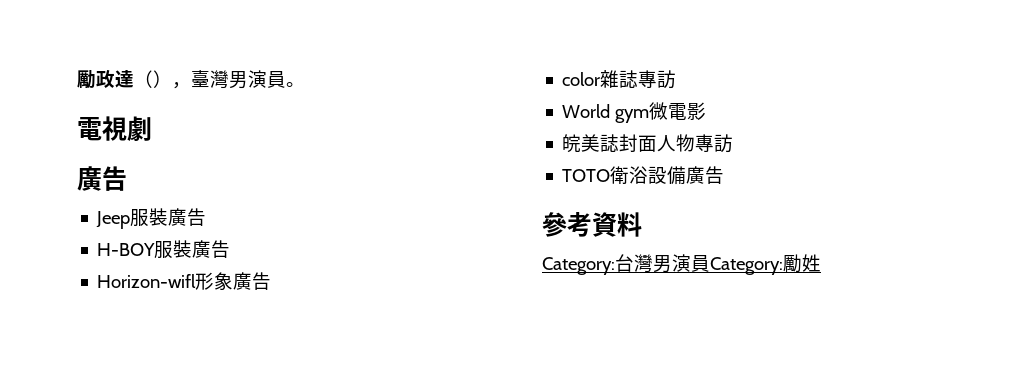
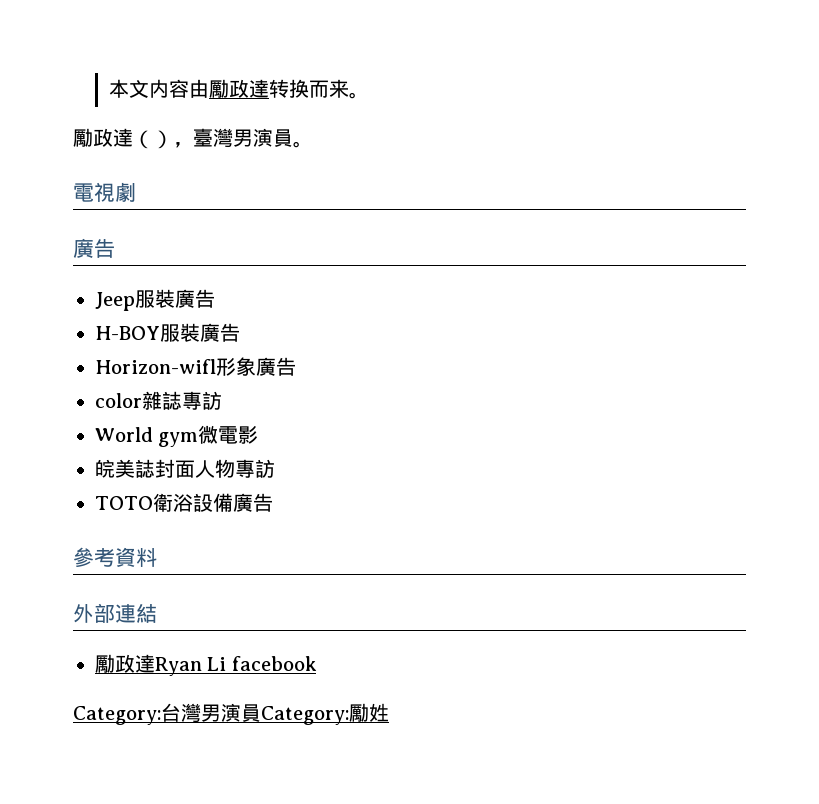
+ 本文内容由勵政達转换而来。
+ 外部連結
+ 勵政達Ryan Li facebook

